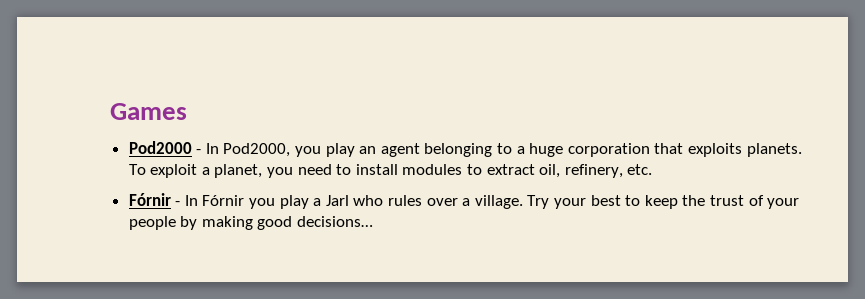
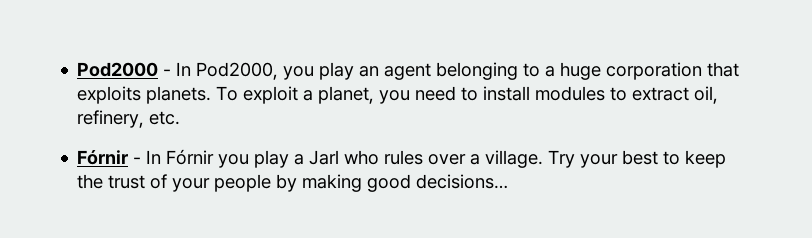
- Games

